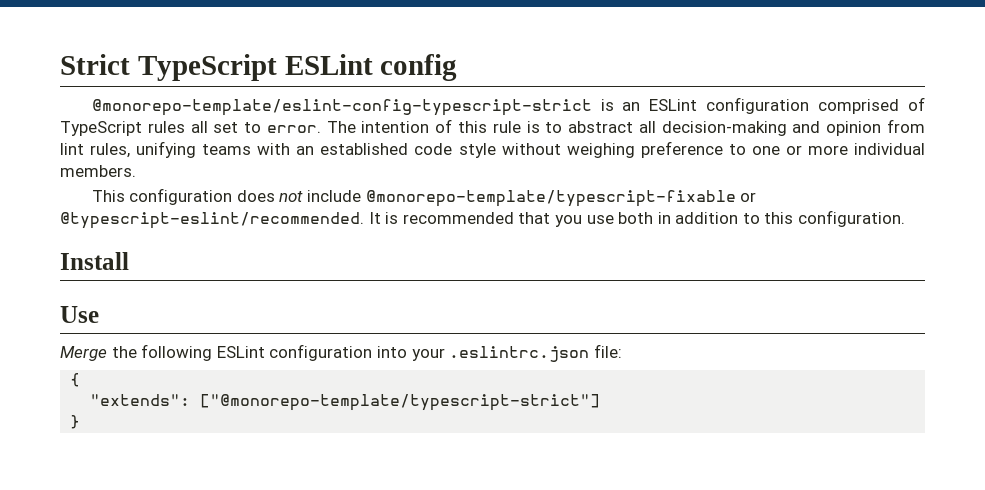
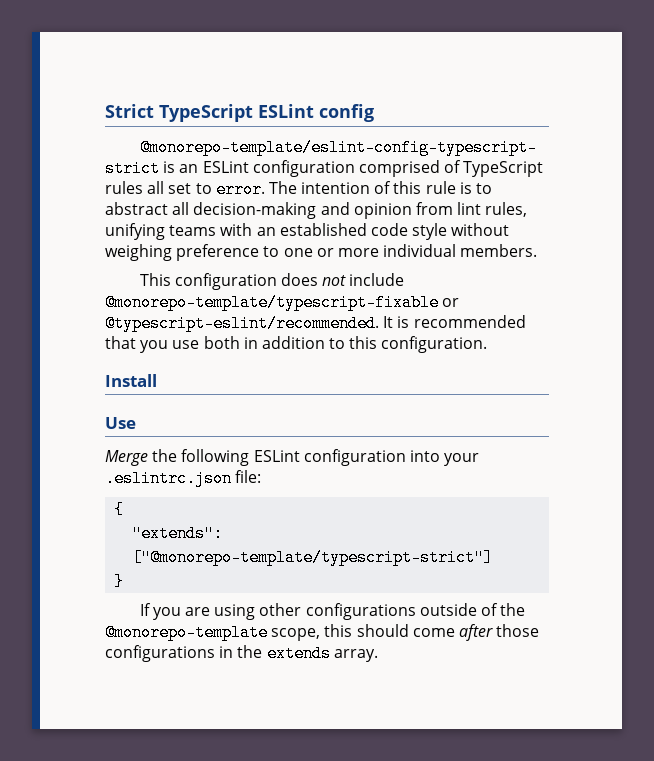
+ If you are using other configurations outside of the @monorepo-template scope, this should come after those configurations in the extends array.

